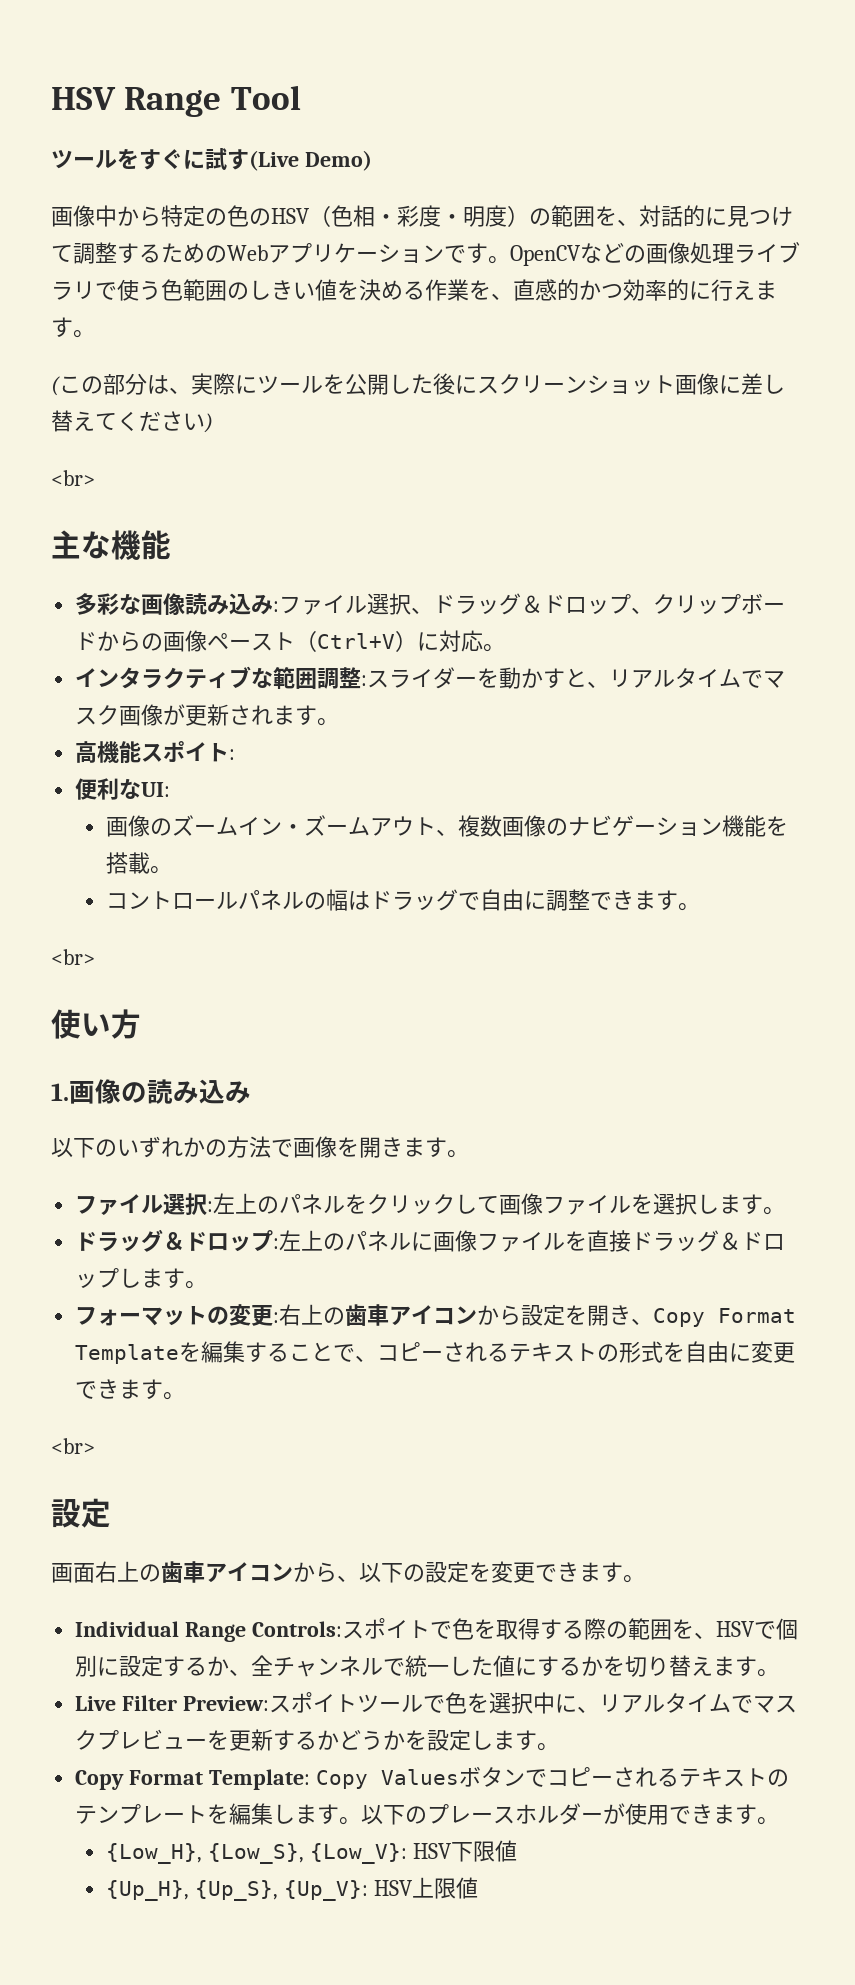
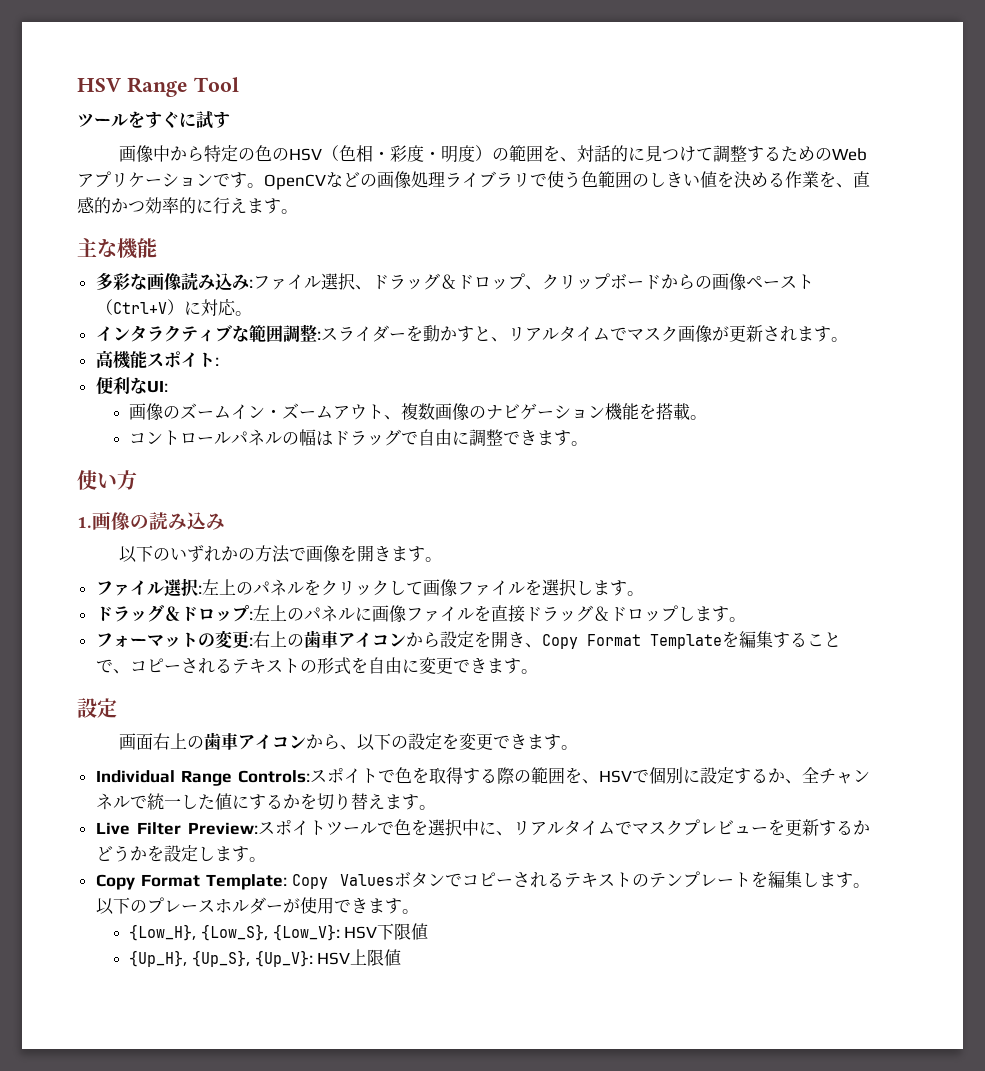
- ツールをすぐに試す(Live Demo)
+ ツールをすぐに試す
- (この部分は、実際にツールを公開した後にスクリーンショット画像に差し替えてください)
- <br>
  コントロールパネルの幅はドラッグで自由に調整できます。
- <br>
  フォーマットの変更:右上の歯車アイコンから設定を開き、Copy Format Templateを編集することで、コピーされるテキストの形式を自由に変更できます。
- <br>

